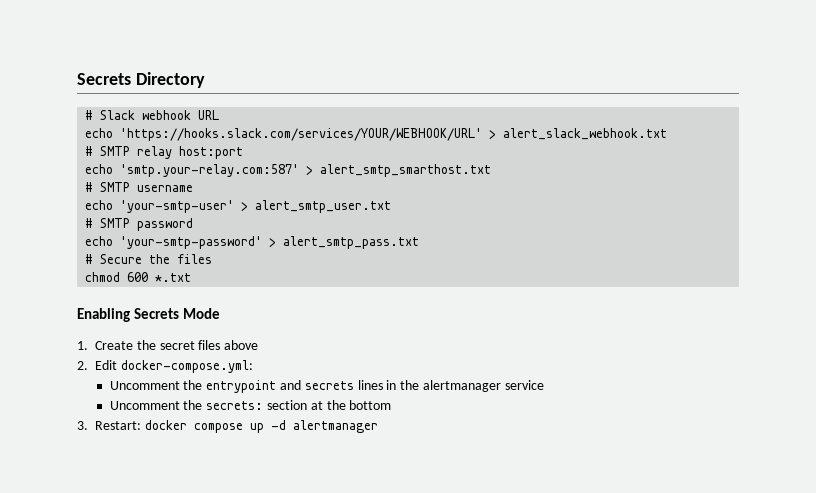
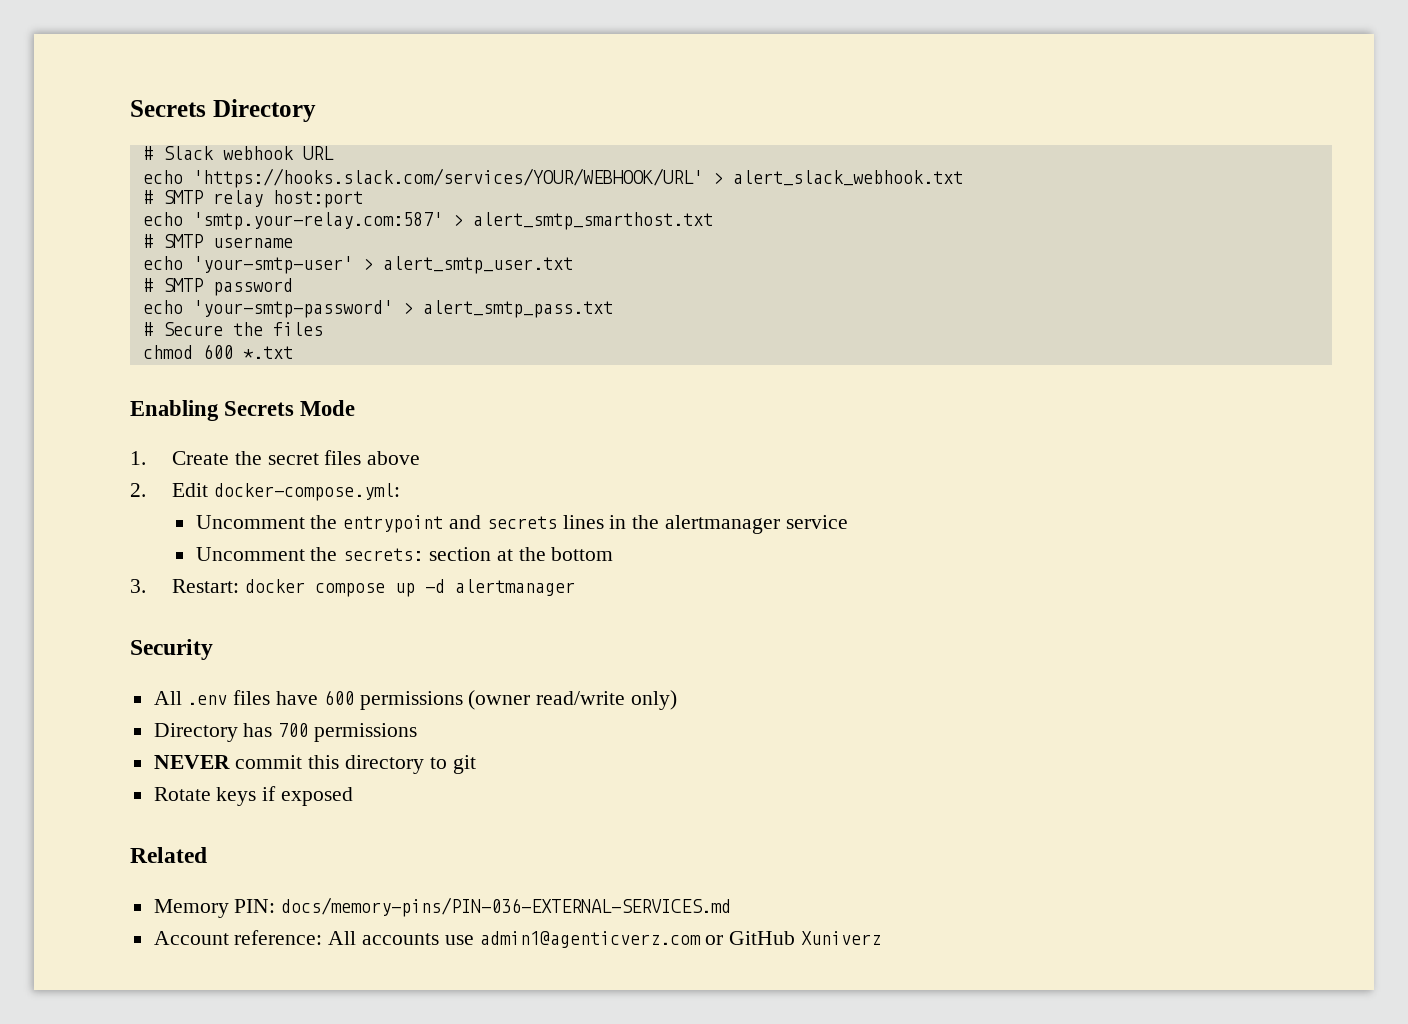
+ Security
+ All .env files have 600 permissions (owner read/write only)
+ Directory has 700 permissions
+ NEVER commit this directory to git
+ Rotate keys if exposed
+ Related
+ Memory PIN: docs/memory-pins/PIN-036-EXTERNAL-SERVICES.md
+ Account reference: All accounts use admin1@agenticverz.com or GitHub Xuniverz

